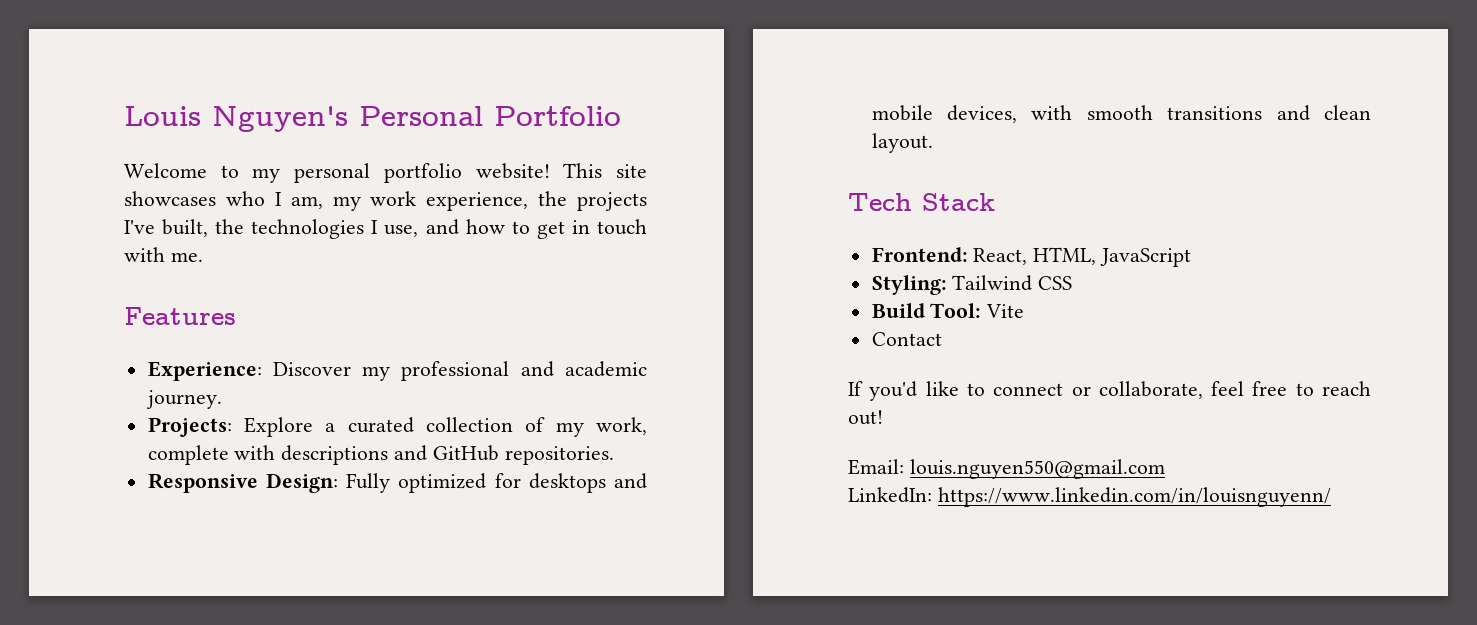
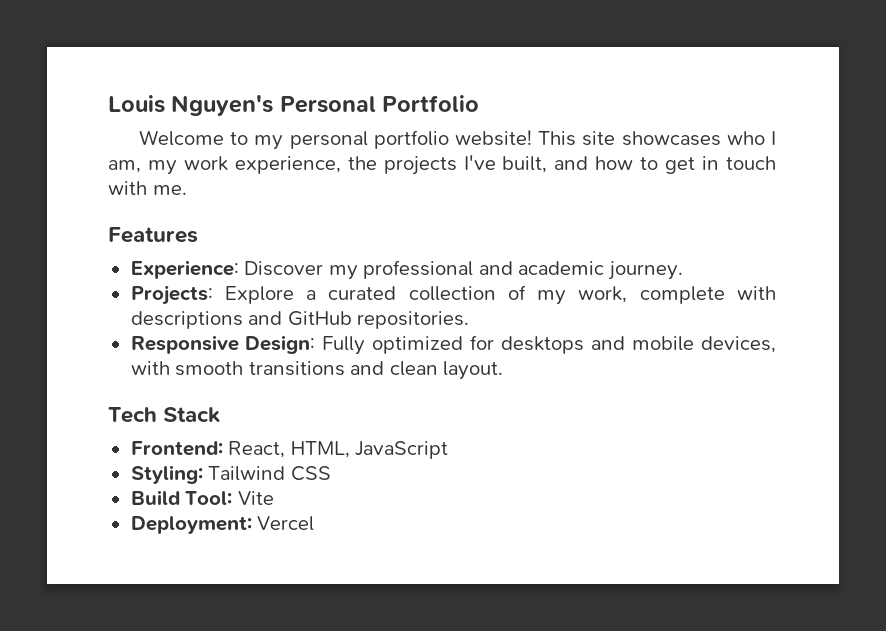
- This site showcases who I am, my work experience, the projects I've built, the technologies I use, and how to get in touch with me.
+ This site showcases who I am, my work experience, the projects I've built, and how to get in touch with me.
- Contact
- If you'd like to connect or collaborate, feel free to reach out!
- Email: louis.nguyen550@gmail.com
- LinkedIn: https://www.linkedin.com/in/louisnguyenn/
+ Deployment: Vercel

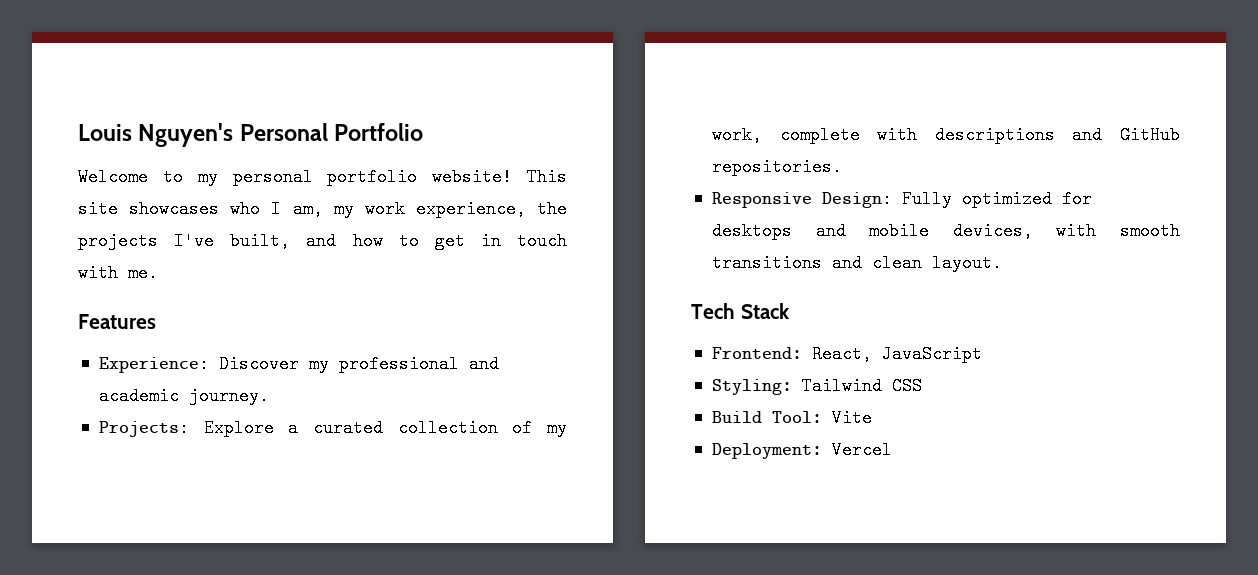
- Frontend: React, HTML, JavaScript
+ Frontend: React, JavaScript

